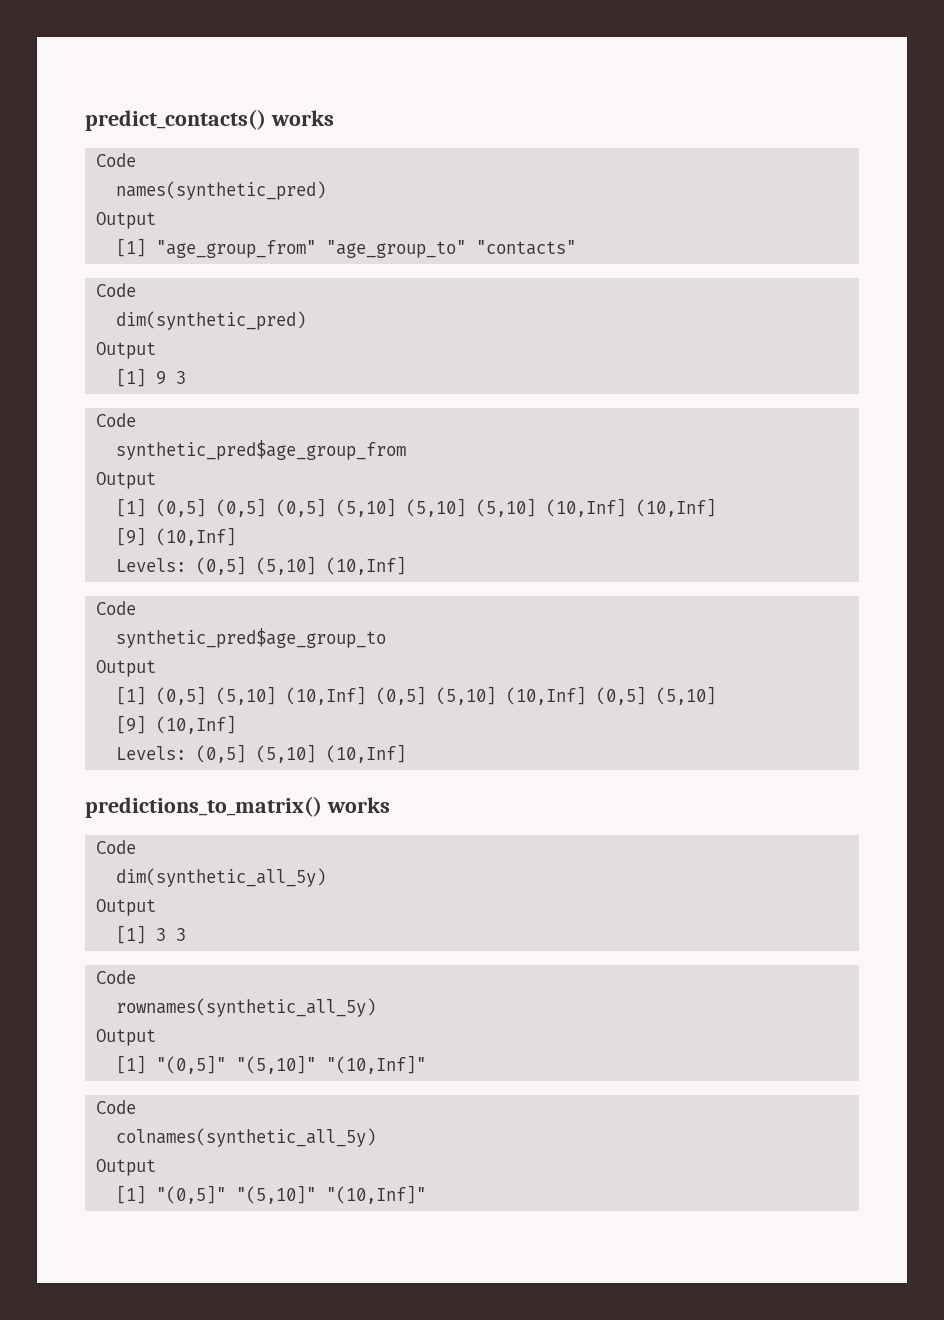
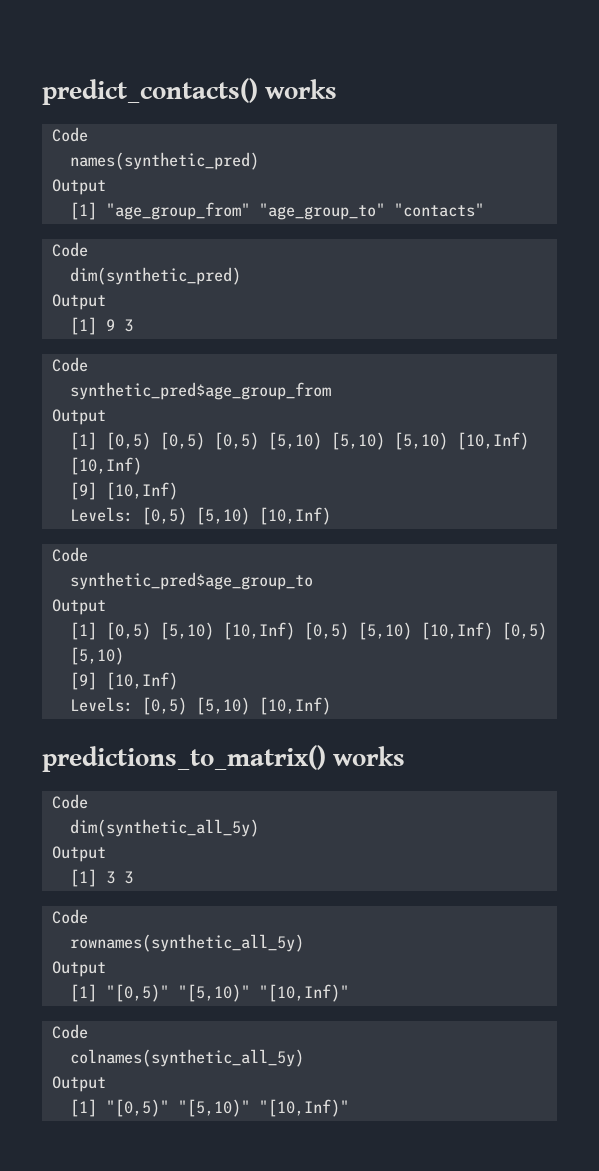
- [1] (0,5] (0,5] (0,5] (5,10] (5,10] (5,10] (10,Inf] (10,Inf]
- [9] (10,Inf]
- Levels: (0,5] (5,10] (10,Inf]
+ [1] [0,5) [0,5) [0,5) [5,10) [5,10) [5,10) [10,Inf) [10,Inf)
+ [9] [10,Inf)
+ Levels: [0,5) [5,10) [10,Inf)
- [1] (0,5] (5,10] (10,Inf] (0,5] (5,10] (10,Inf] (0,5] (5,10]
- [9] (10,Inf]
- Levels: (0,5] (5,10] (10,Inf]
+ [1] [0,5) [5,10) [10,Inf) [0,5) [5,10) [10,Inf) [0,5) [5,10)
+ [9] [10,Inf)
+ Levels: [0,5) [5,10) [10,Inf)
  rownames(synthetic_all_5y)
  Output
- [1] "(0,5]" "(5,10]" "(10,Inf]"
+ [1] "[0,5)" "[5,10)" "[10,Inf)"
  colnames(synthetic_all_5y)
  Output
- [1] "(0,5]" "(5,10]" "(10,Inf]"
+ [1] "[0,5)" "[5,10)" "[10,Inf)"

